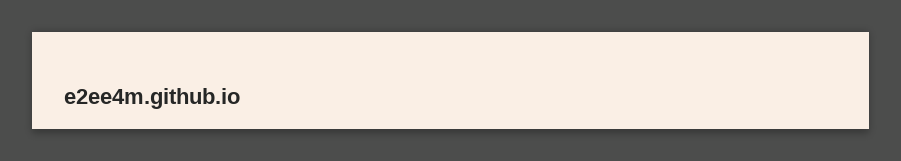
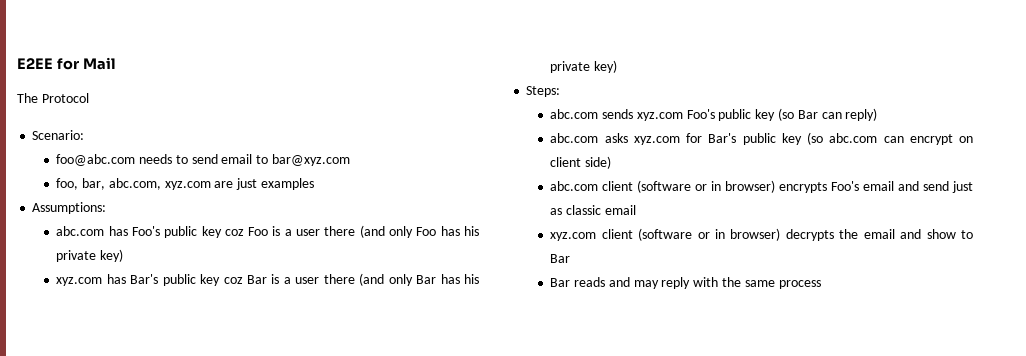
- e2ee4m.github.io
+ E2EE for Mail
+ The Protocol
+ Scenario:
+ foo@abc.com needs to send email to bar@xyz.com
+ foo, bar, abc.com, xyz.com are just examples
+ Assumptions:
+ abc.com has Foo's public key coz Foo is a user there (and only Foo has his private key)
+ xyz.com has Bar's public key coz Bar is a user there (and only Bar has his private key)
+ Steps:
+ abc.com sends xyz.com Foo's public key (so Bar can reply)
+ abc.com asks xyz.com for Bar's public key (so abc.com can encrypt on client side)
+ abc.com client (software or in browser) encrypts Foo's email and send just as classic email
+ xyz.com client (software or in browser) decrypts the email and show to Bar
+ Bar reads and may reply with the same process

